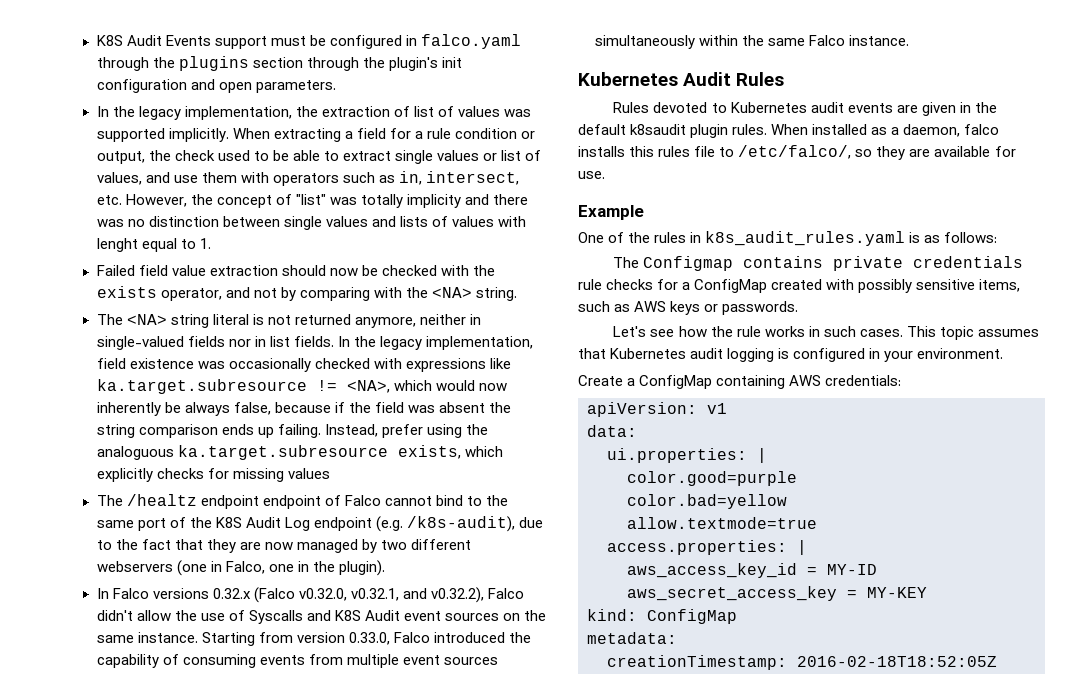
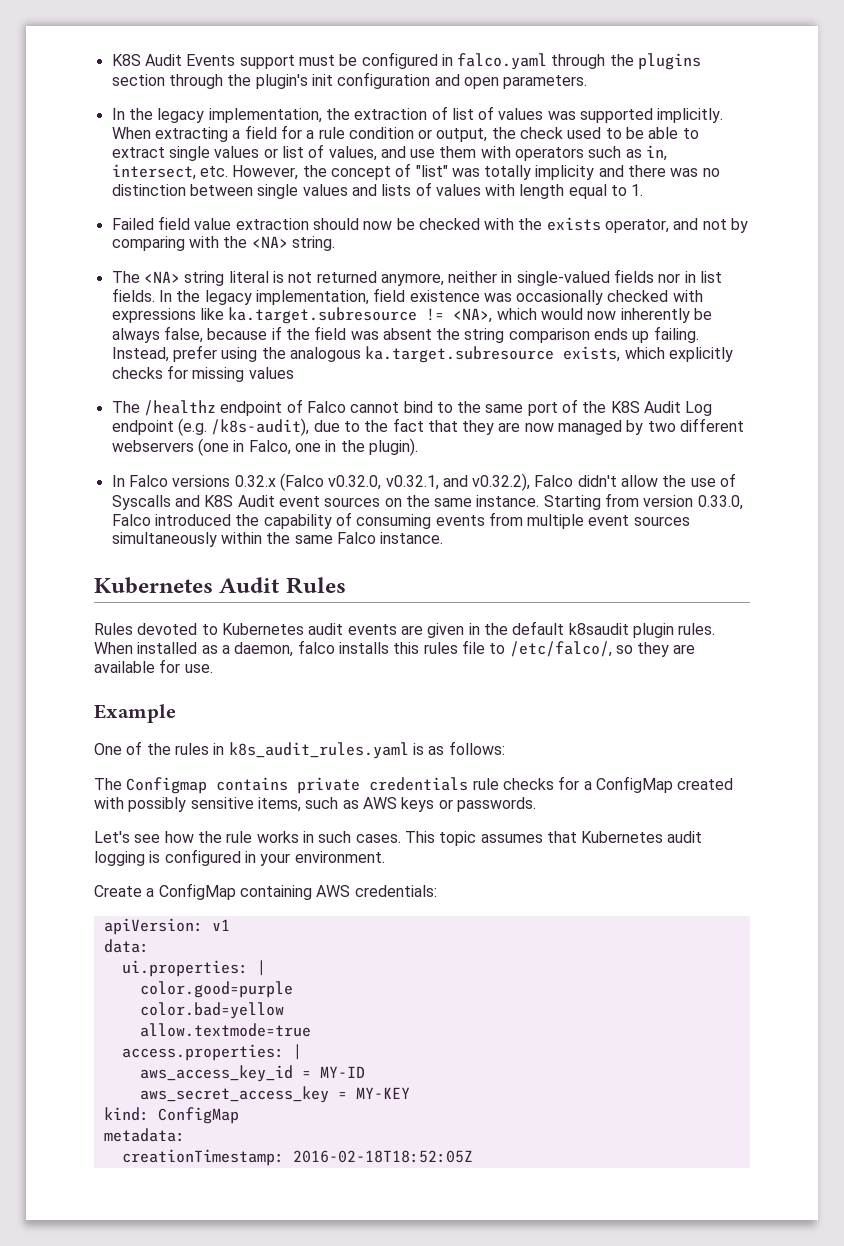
- When extracting a field for a rule condition or output, the check used to be able to extract single values or list of values, and use them with operators such as in, intersect, etc. However, the concept of "list" was totally implicity and there was no distinction between single values and lists of values with lenght equal to 1.
+ When extracting a field for a rule condition or output, the check used to be able to extract single values or list of values, and use them with operators such as in, intersect, etc. However, the concept of "list" was totally implicity and there was no distinction between single values and lists of values with length equal to 1.
- Instead, prefer using the analoguous ka.target.subresource exists, which explicitly checks for missing values
+ Instead, prefer using the analogous ka.target.subresource exists, which explicitly checks for missing values
- The /healtz endpoint endpoint of Falco cannot bind to the same port of the K8S Audit Log endpoint (e.g. /k8s-audit), due to the fact that they are now managed by two different webservers (one in Falco, one in the plugin).
+ The /healthz endpoint of Falco cannot bind to the same port of the K8S Audit Log endpoint (e.g. /k8s-audit), due to the fact that they are now managed by two different webservers (one in Falco, one in the plugin).

